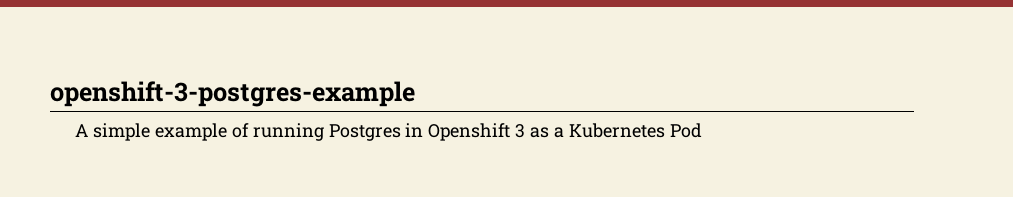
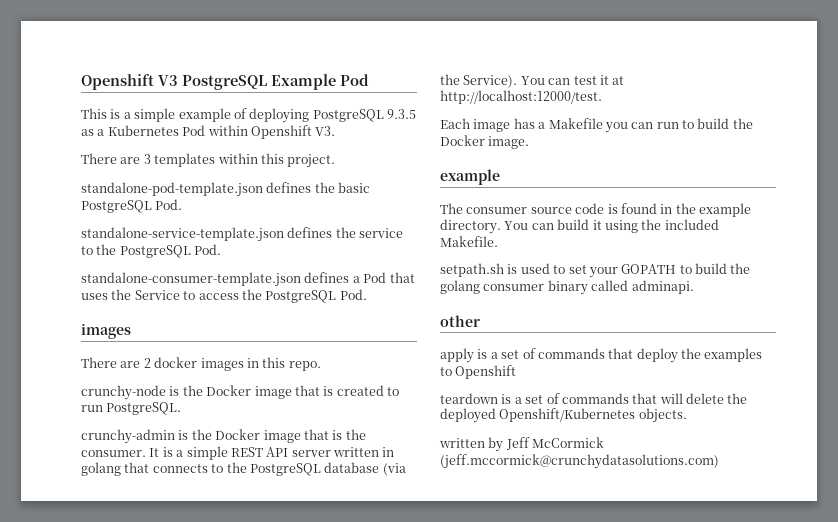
- openshift-3-postgres-example
- A simple example of running Postgres in Openshift 3 as a Kubernetes Pod
+ Openshift V3 PostgreSQL Example Pod
+ This is a simple example of deploying PostgreSQL 9.3.5 as a Kubernetes Pod within Openshift V3.
+ There are 3 templates within this project.
+ standalone-pod-template.json defines the basic PostgreSQL Pod.
+ standalone-service-template.json defines the service to the PostgreSQL Pod.
+ standalone-consumer-template.json defines a Pod that uses the Service to access the PostgreSQL Pod.
+ images
+ There are 2 docker images in this repo.
+ crunchy-node is the Docker image that is created to run PostgreSQL.
+ crunchy-admin is the Docker image that is the consumer. It is a simple REST API server written in golang that connects to the PostgreSQL database (via the Service). You can test it at http://localhost:12000/test.
+ Each image has a Makefile you can run to build the Docker image.
+ example
+ The consumer source code is found in the example directory. You can build it using the included Makefile.
+ setpath.sh is used to set your GOPATH to build the golang consumer binary called adminapi.
+ other
+ apply is a set of commands that deploy the examples to Openshift
+ teardown is a set of commands that will delete the deployed Openshift/Kubernetes objects.
+ written by Jeff McCormick (jeff.mccormick@crunchydatasolutions.com)

